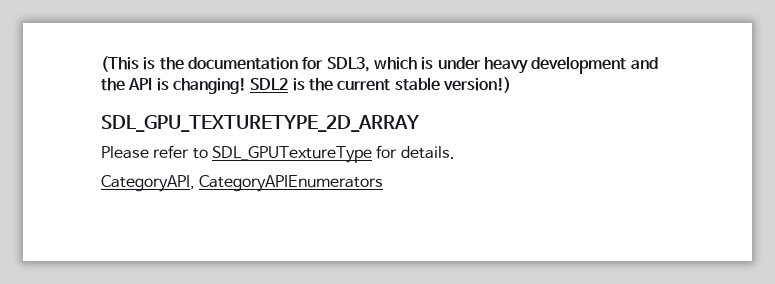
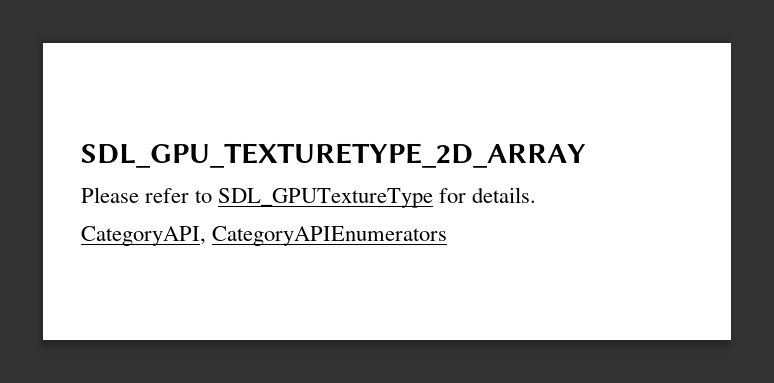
- (This is the documentation for SDL3, which is under heavy development and the API is changing! SDL2 is the current stable version!)

